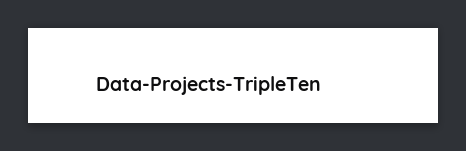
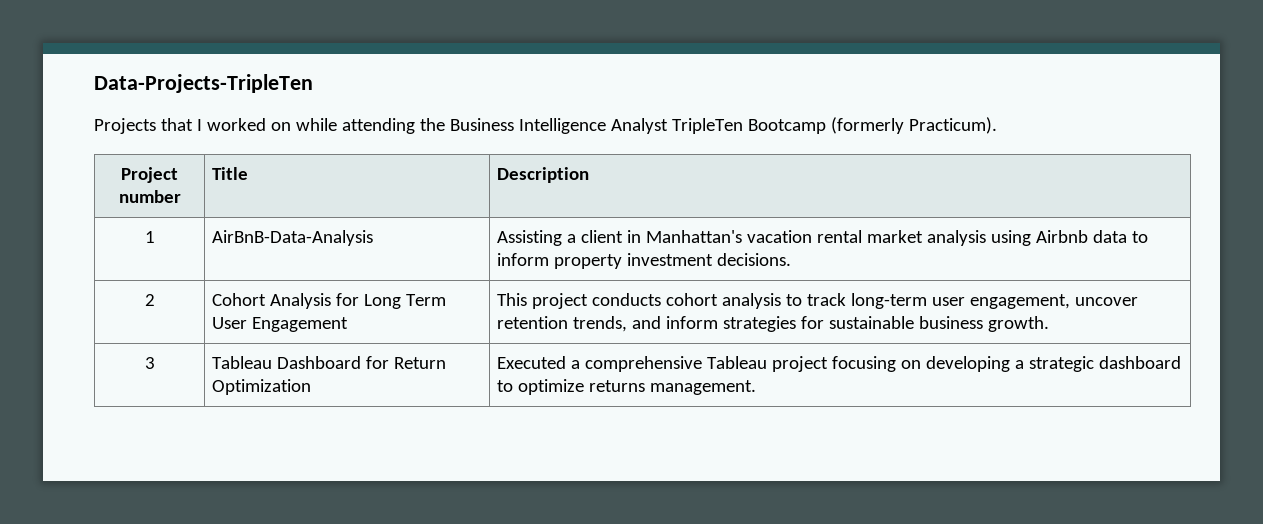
+ Projects that I worked on while attending the Business Intelligence Analyst TripleTen Bootcamp (formerly Practicum).
+ Project number | Title | Description
+ 1 | AirBnB-Data-Analysis | Assisting a client in Manhattan's vacation rental market analysis using Airbnb data to inform property investment decisions.
+ 2 | Cohort Analysis for Long Term User Engagement | This project conducts cohort analysis to track long-term user engagement, uncover retention trends, and inform strategies for sustainable business growth.
+ 3 | Tableau Dashboard for Return Optimization | Executed a comprehensive Tableau project focusing on developing a strategic dashboard to optimize returns management.

